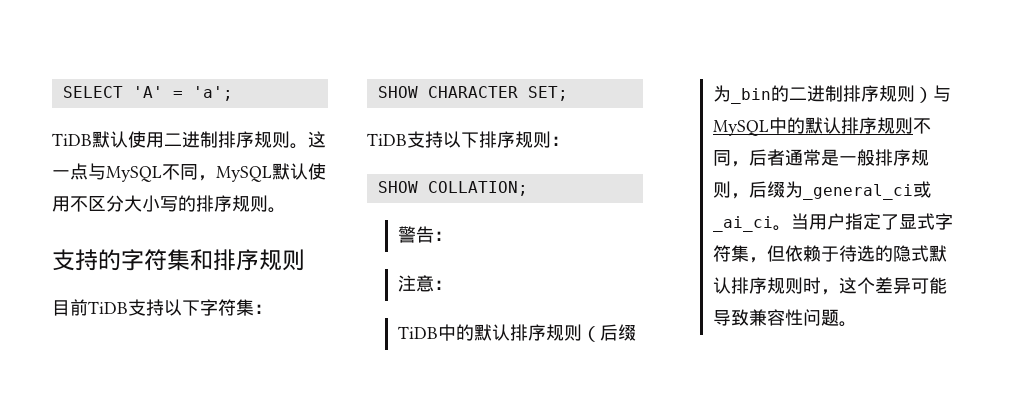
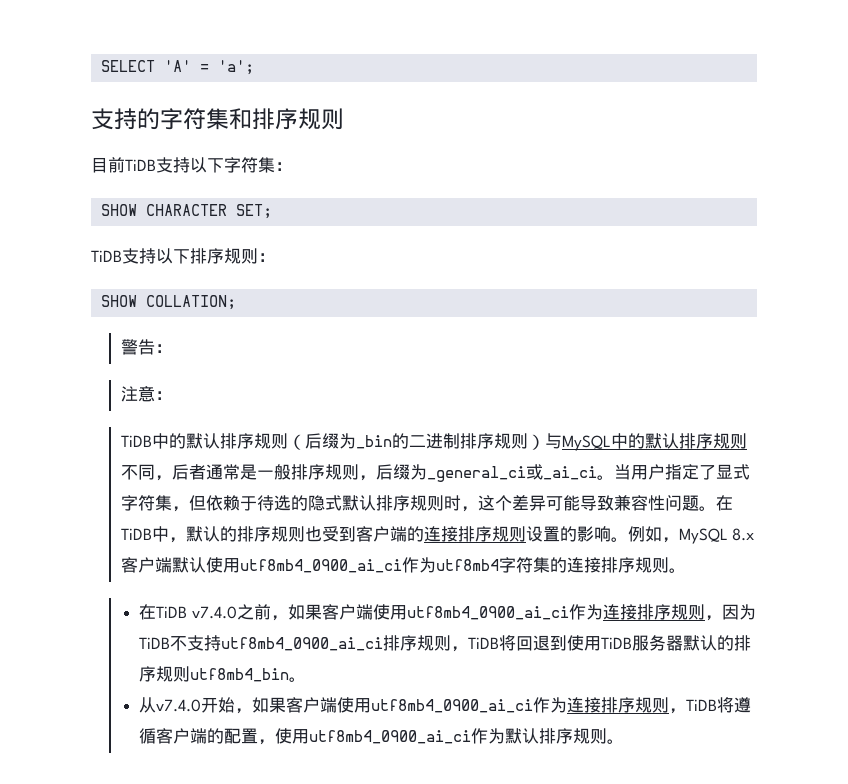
- TiDB默认使用二进制排序规则。这一点与MySQL不同，MySQL默认使用不区分大小写的排序规则。
+ 在TiDB中，默认的排序规则也受到客户端的连接排序规则设置的影响。例如，MySQL 8.x客户端默认使用utf8mb4_0900_ai_ci作为utf8mb4字符集的连接排序规则。
+ 在TiDB v7.4.0之前，如果客户端使用utf8mb4_0900_ai_ci作为连接排序规则，因为TiDB不支持utf8mb4_0900_ai_ci排序规则，TiDB将回退到使用TiDB服务器默认的排序规则utf8mb4_bin。
+ 从v7.4.0开始，如果客户端使用utf8mb4_0900_ai_ci作为连接排序规则，TiDB将遵循客户端的配置，使用utf8mb4_0900_ai_ci作为默认排序规则。

